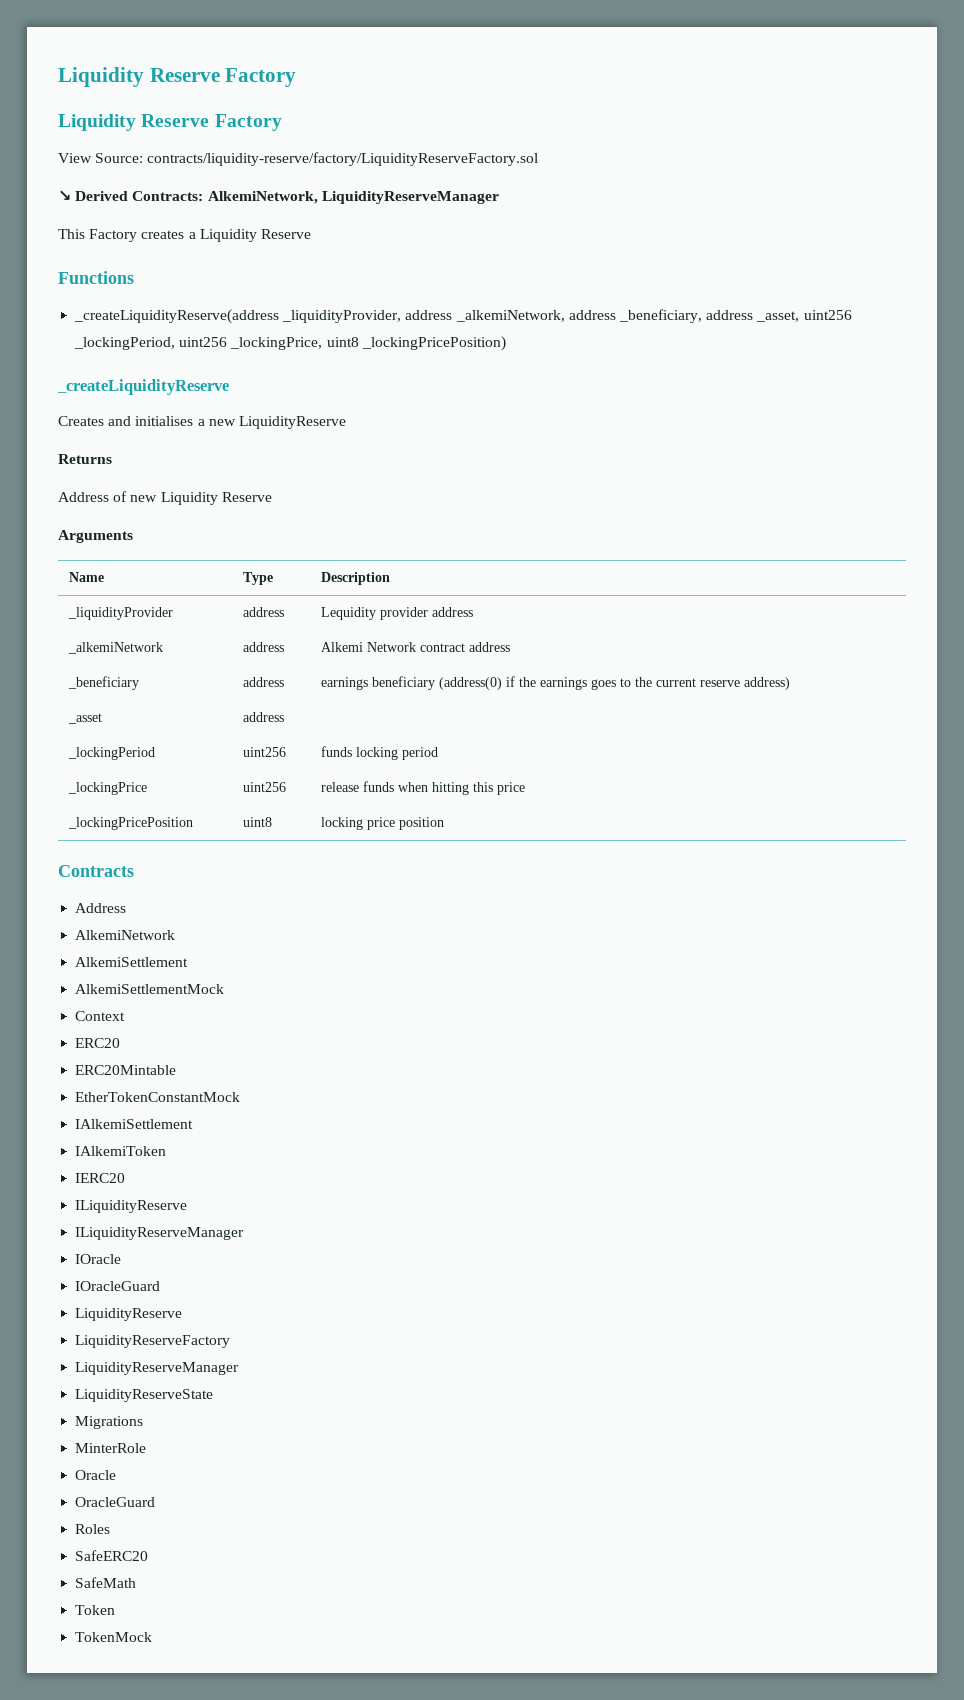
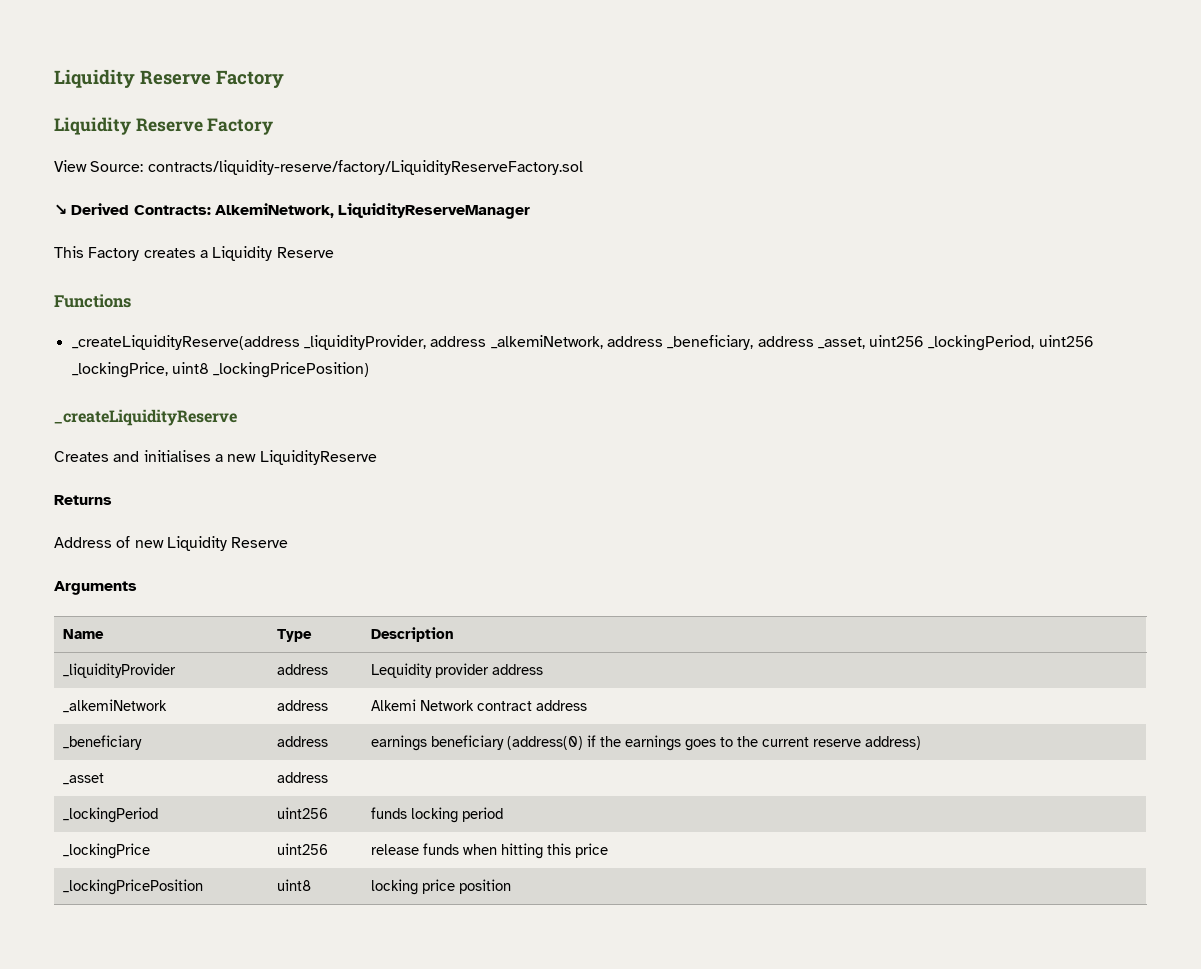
- Contracts
- Address
- AlkemiNetwork
- AlkemiSettlement
- AlkemiSettlementMock
- Context
- ERC20
- ERC20Mintable
- EtherTokenConstantMock
- IAlkemiSettlement
- IAlkemiToken
- IERC20
- ILiquidityReserve
- ILiquidityReserveManager
- IOracle
- IOracleGuard
- LiquidityReserve
- LiquidityReserveFactory
- LiquidityReserveManager
- LiquidityReserveState
- Migrations
- MinterRole
- Oracle
- OracleGuard
- Roles
- SafeERC20
- SafeMath
- Token
- TokenMock

